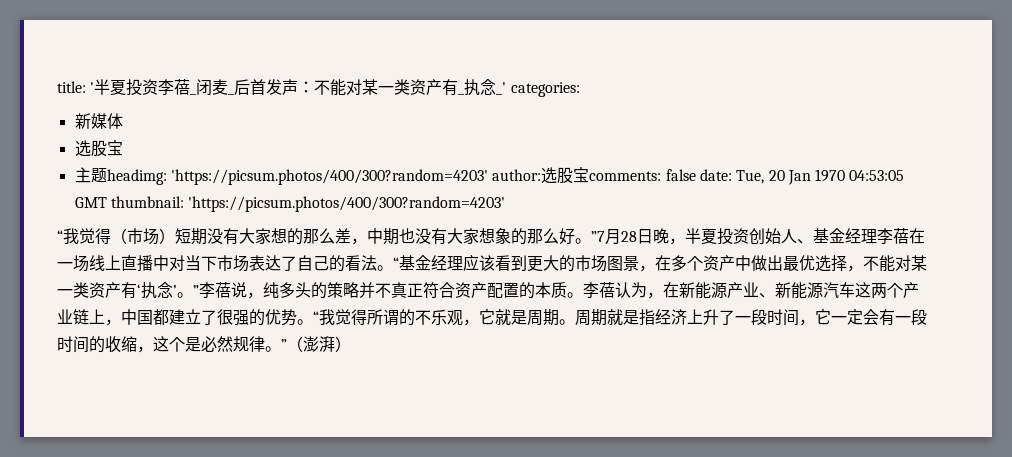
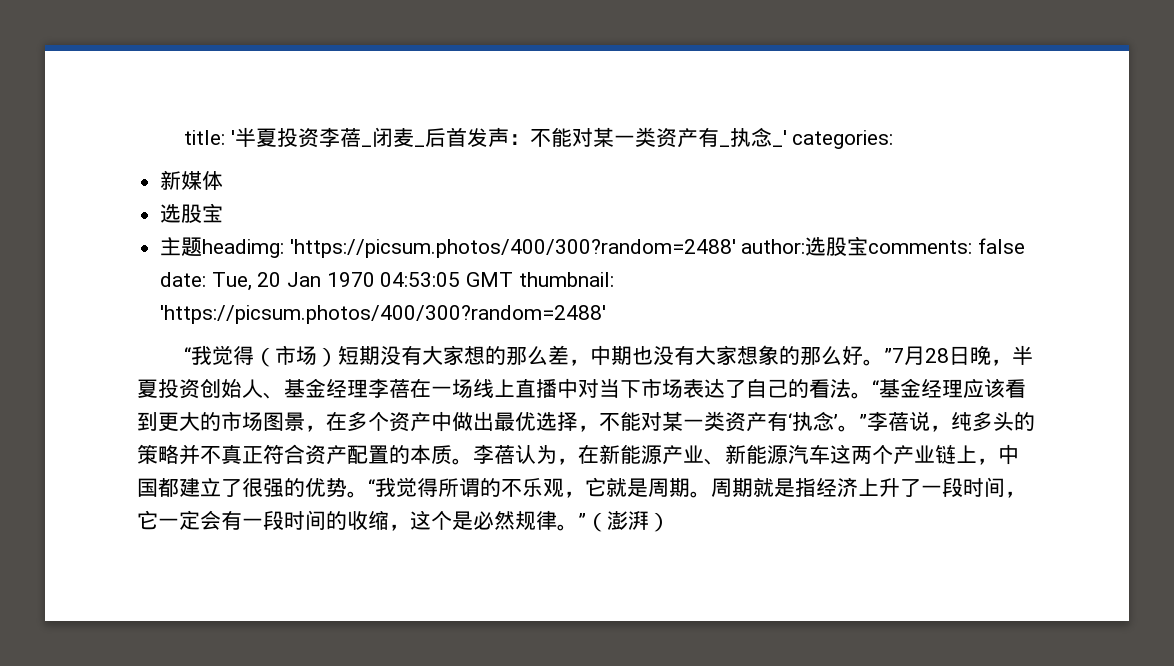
- 主题headimg: 'https://picsum.photos/400/300?random=4203' author:选股宝comments: false date: Tue, 20 Jan 1970 04:53:05 GMT thumbnail: 'https://picsum.photos/400/300?random=4203'
+ 主题headimg: 'https://picsum.photos/400/300?random=2488' author:选股宝comments: false date: Tue, 20 Jan 1970 04:53:05 GMT thumbnail: 'https://picsum.photos/400/300?random=2488'

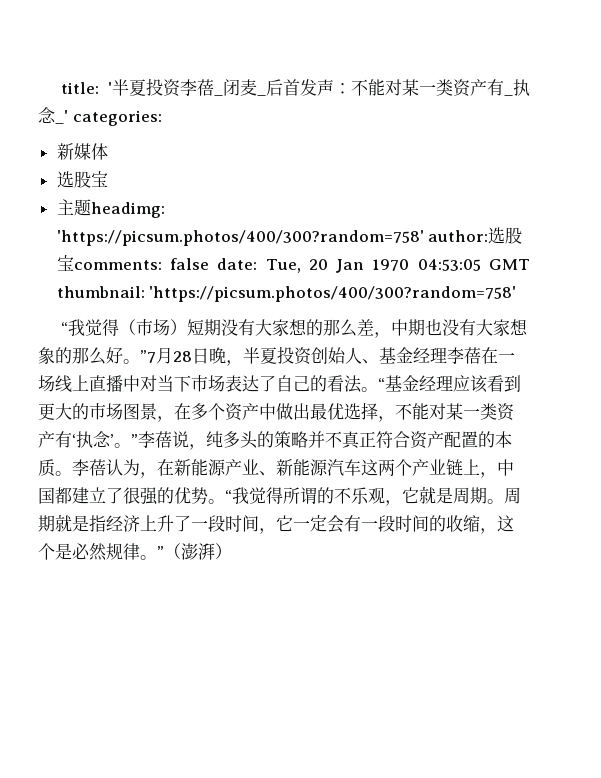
- 主题headimg: 'https://picsum.photos/400/300?random=2488' author:选股宝comments: false date: Tue, 20 Jan 1970 04:53:05 GMT thumbnail: 'https://picsum.photos/400/300?random=2488'
+ 主题headimg: 'https://picsum.photos/400/300?random=758' author:选股宝comments: false date: Tue, 20 Jan 1970 04:53:05 GMT thumbnail: 'https://picsum.photos/400/300?random=758'

